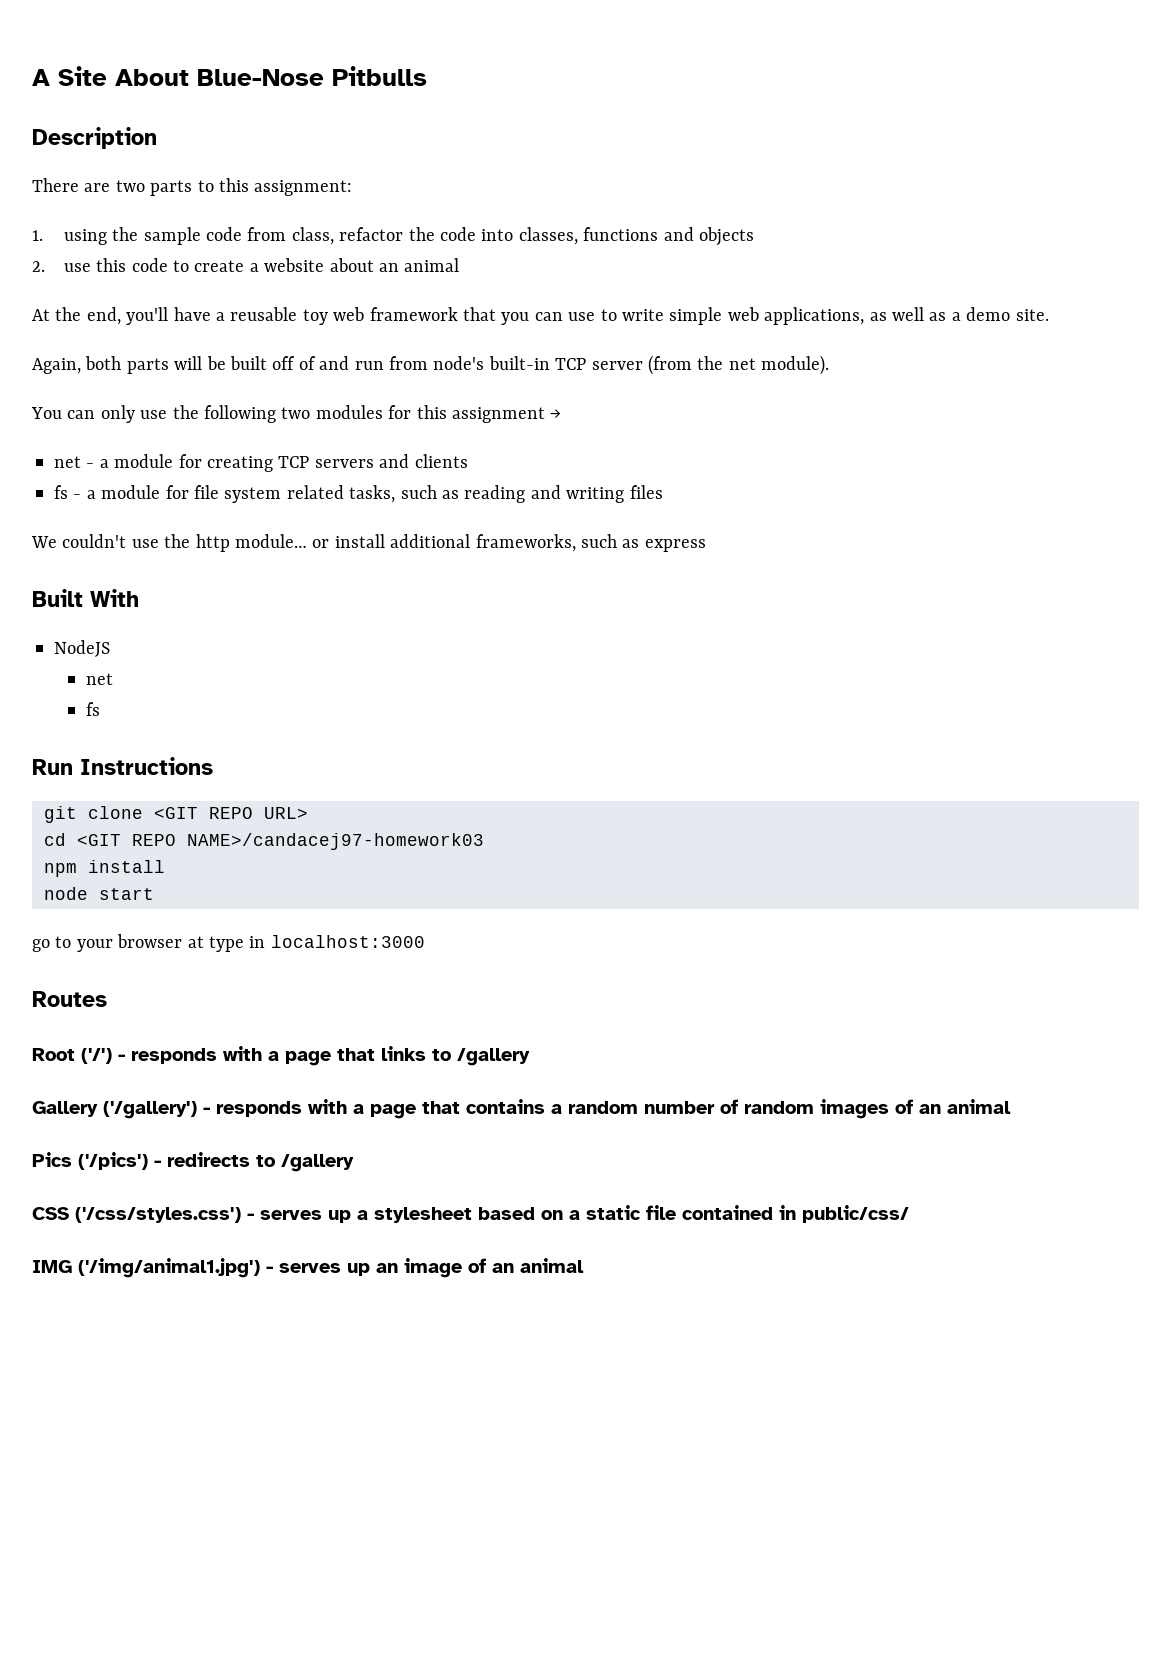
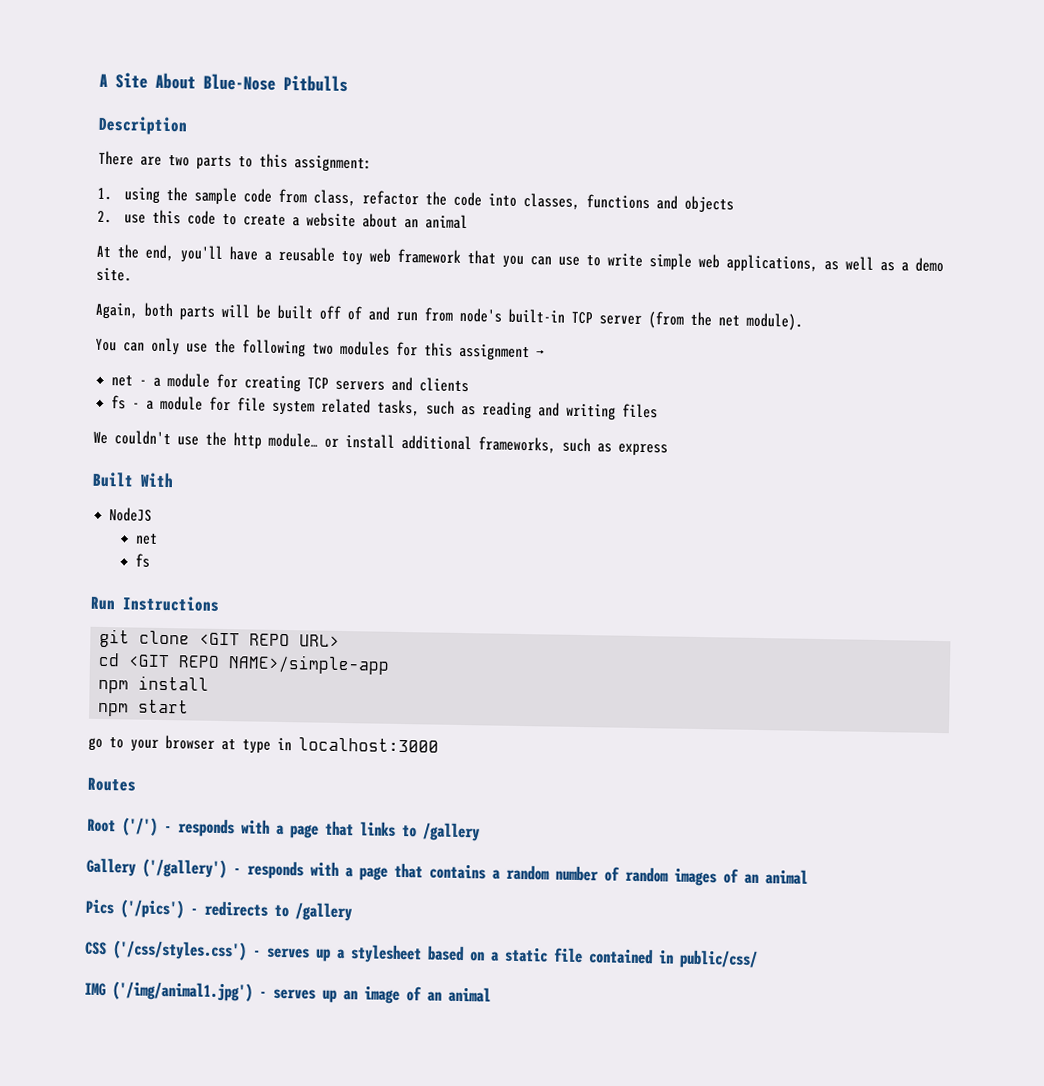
- cd <GIT REPO NAME>/candacej97-homework03
+ cd <GIT REPO NAME>/simple-app
- node start
+ npm start

